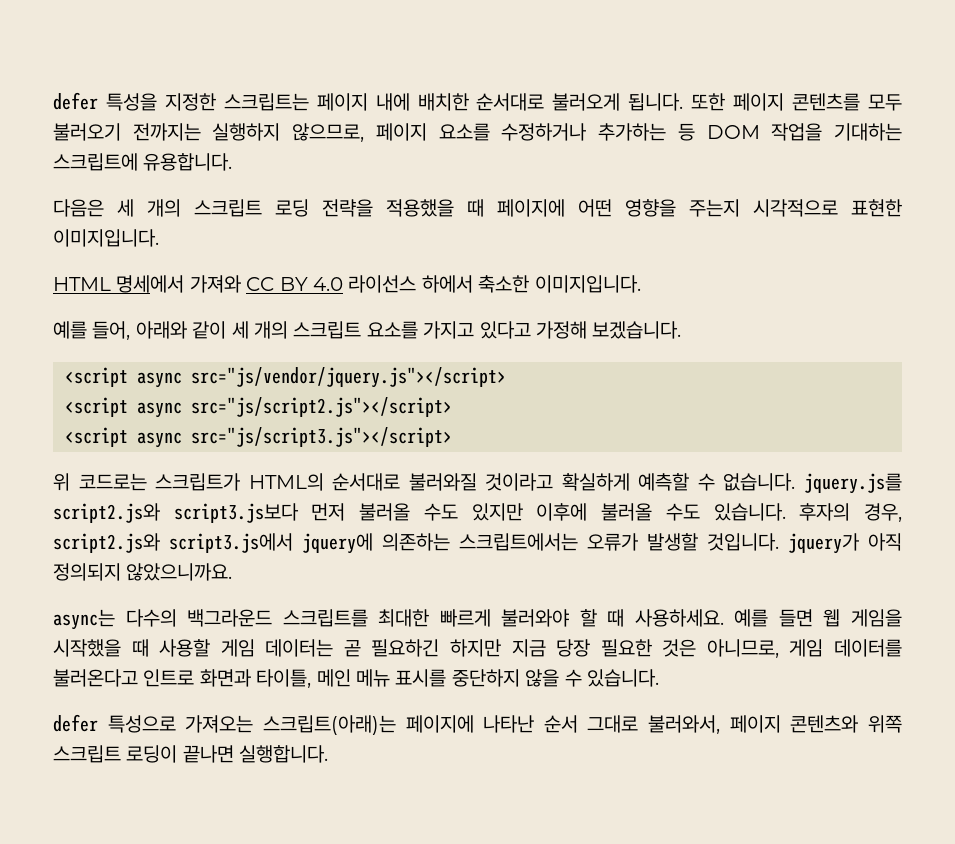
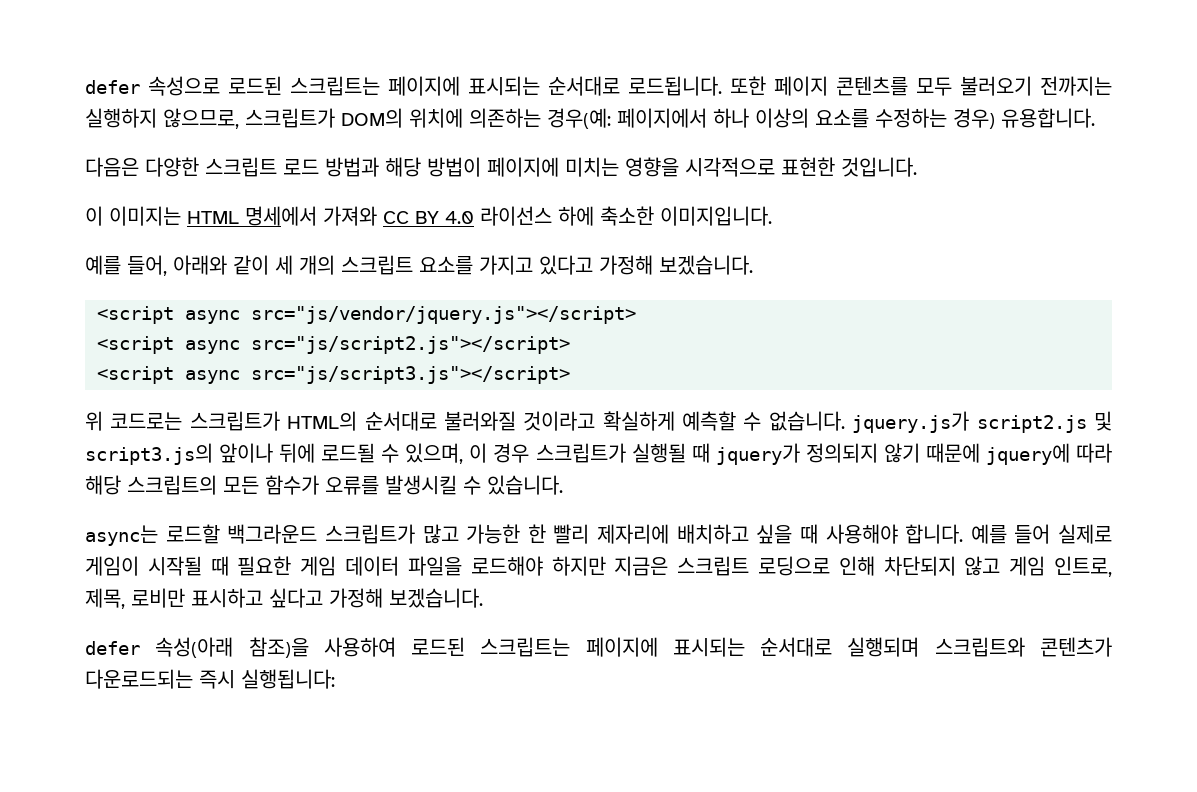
- defer 특성을 지정한 스크립트는 페이지 내에 배치한 순서대로 불러오게 됩니다.
+ defer 속성으로 로드된 스크립트는 페이지에 표시되는 순서대로 로드됩니다.
- 또한 페이지 콘텐츠를 모두 불러오기 전까지는 실행하지 않으므로, 페이지 요소를 수정하거나 추가하는 등 DOM 작업을 기대하는 스크립트에 유용합니다.
- 다음은 세 개의 스크립트 로딩 전략을 적용했을 때 페이지에 어떤 영향을 주는지 시각적으로 표현한 이미지입니다.
- HTML 명세에서 가져와 CC BY 4.0 라이선스 하에서 축소한 이미지입니다.
+ 또한 페이지 콘텐츠를 모두 불러오기 전까지는 실행하지 않으므로, 스크립트가 DOM의 위치에 의존하는 경우(예: 페이지에서 하나 이상의 요소를 수정하는 경우) 유용합니다.
+ 다음은 다양한 스크립트 로드 방법과 해당 방법이 페이지에 미치는 영향을 시각적으로 표현한 것입니다.
+ 이 이미지는 HTML 명세에서 가져와 CC BY 4.0 라이선스 하에 축소한 이미지입니다.
- 위 코드로는 스크립트가 HTML의 순서대로 불러와질 것이라고 확실하게 예측할 수 없습니다. jquery.js를 script2.js와 script3.js보다 먼저 불러올 수도 있지만 이후에 불러올 수도 있습니다. 후자의 경우, script2.js와 script3.js에서 jquery에 의존하는 스크립트에서는 오류가 발생할 것입니다. jquery가 아직 정의되지 않았으니까요.
- async는 다수의 백그라운드 스크립트를 최대한 빠르게 불러와야 할 때 사용하세요. 예를 들면 웹 게임을 시작했을 때 사용할 게임 데이터는 곧 필요하긴 하지만 지금 당장 필요한 것은 아니므로, 게임 데이터를 불러온다고 인트로 화면과 타이틀, 메인 메뉴 표시를 중단하지 않을 수 있습니다.
- defer 특성으로 가져오는 스크립트(아래)는 페이지에 나타난 순서 그대로 불러와서, 페이지 콘텐츠와 위쪽 스크립트 로딩이 끝나면 실행합니다.
+ 위 코드로는 스크립트가 HTML의 순서대로 불러와질 것이라고 확실하게 예측할 수 없습니다. jquery.js가 script2.js 및 script3.js의 앞이나 뒤에 로드될 수 있으며, 이 경우 스크립트가 실행될 때 jquery가 정의되지 않기 때문에 jquery에 따라 해당 스크립트의 모든 함수가 오류를 발생시킬 수 있습니다.
+ async는 로드할 백그라운드 스크립트가 많고 가능한 한 빨리 제자리에 배치하고 싶을 때 사용해야 합니다. 예를 들어 실제로 게임이 시작될 때 필요한 게임 데이터 파일을 로드해야 하지만 지금은 스크립트 로딩으로 인해 차단되지 않고 게임 인트로, 제목, 로비만 표시하고 싶다고 가정해 보겠습니다.
+ defer 속성(아래 참조)을 사용하여 로드된 스크립트는 페이지에 표시되는 순서대로 실행되며 스크립트와 콘텐츠가 다운로드되는 즉시 실행됩니다:

